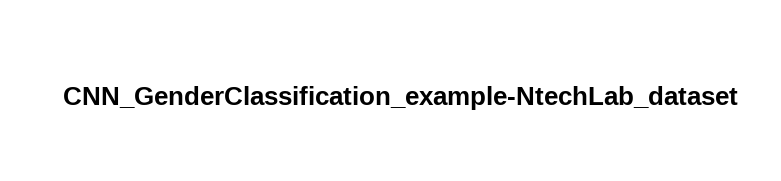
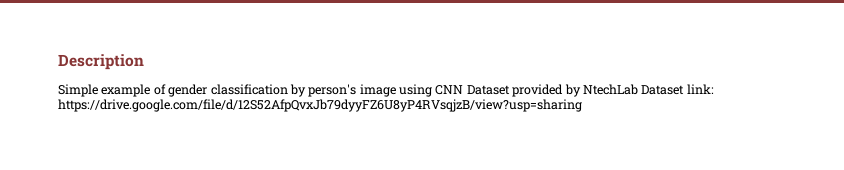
- CNN_GenderClassification_example-NtechLab_dataset
+ Description
+ Simple example of gender classification by person's image using CNN Dataset provided by NtechLab Dataset link: https://drive.google.com/file/d/12S52AfpQvxJb79dyyFZ6U8yP4RVsqjzB/view?usp=sharing

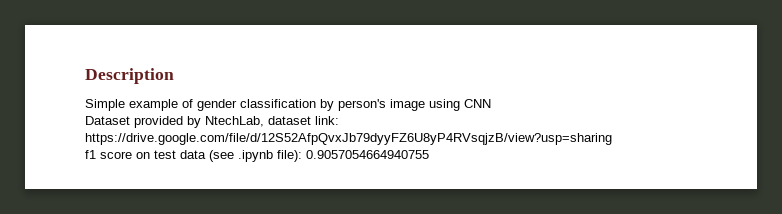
- Simple example of gender classification by person's image using CNN Dataset provided by NtechLab Dataset link: https://drive.google.com/file/d/12S52AfpQvxJb79dyyFZ6U8yP4RVsqjzB/view?usp=sharing
+ Simple example of gender classification by person's image using CNN
+ Dataset provided by NtechLab, dataset link: https://drive.google.com/file/d/12S52AfpQvxJb79dyyFZ6U8yP4RVsqjzB/view?usp=sharing
+ f1 score on test data (see .ipynb file): 0.9057054664940755

